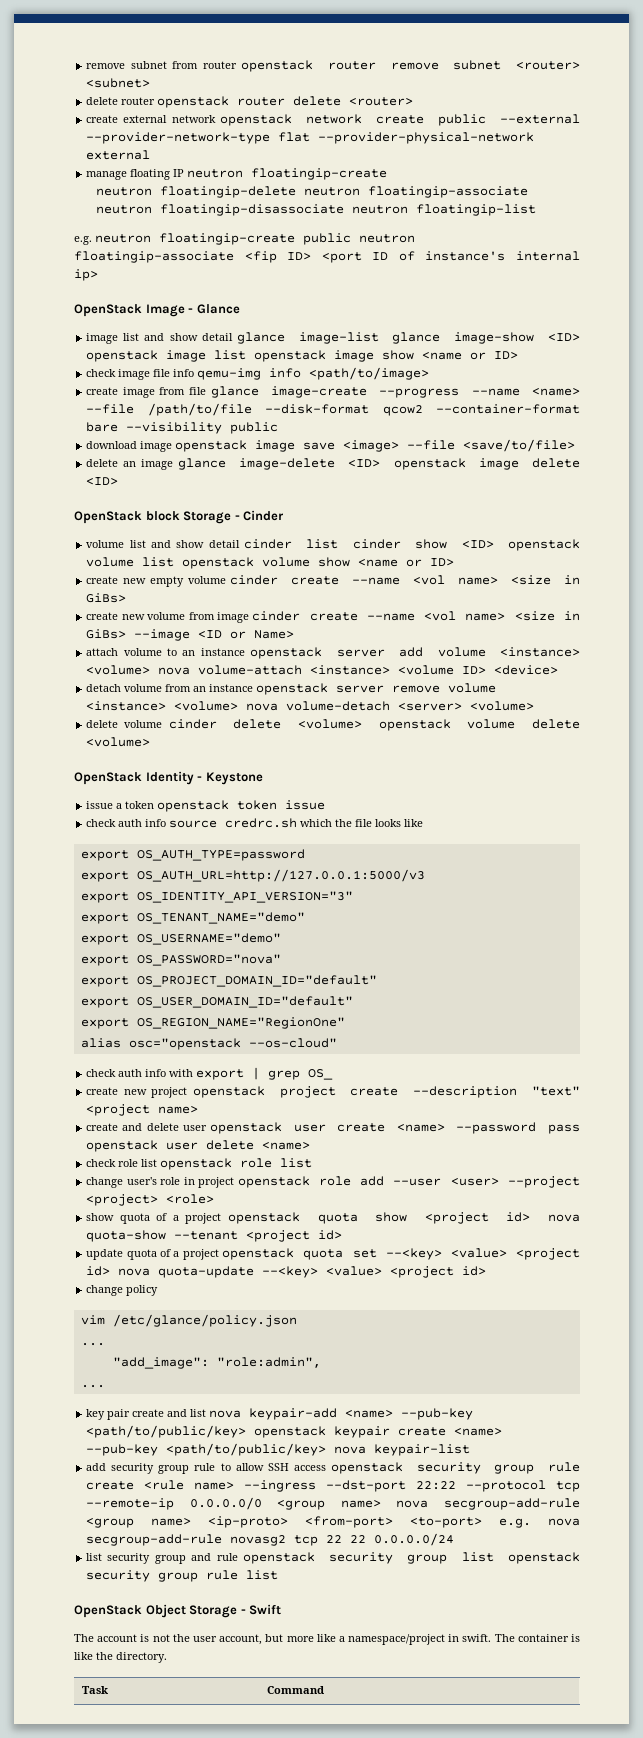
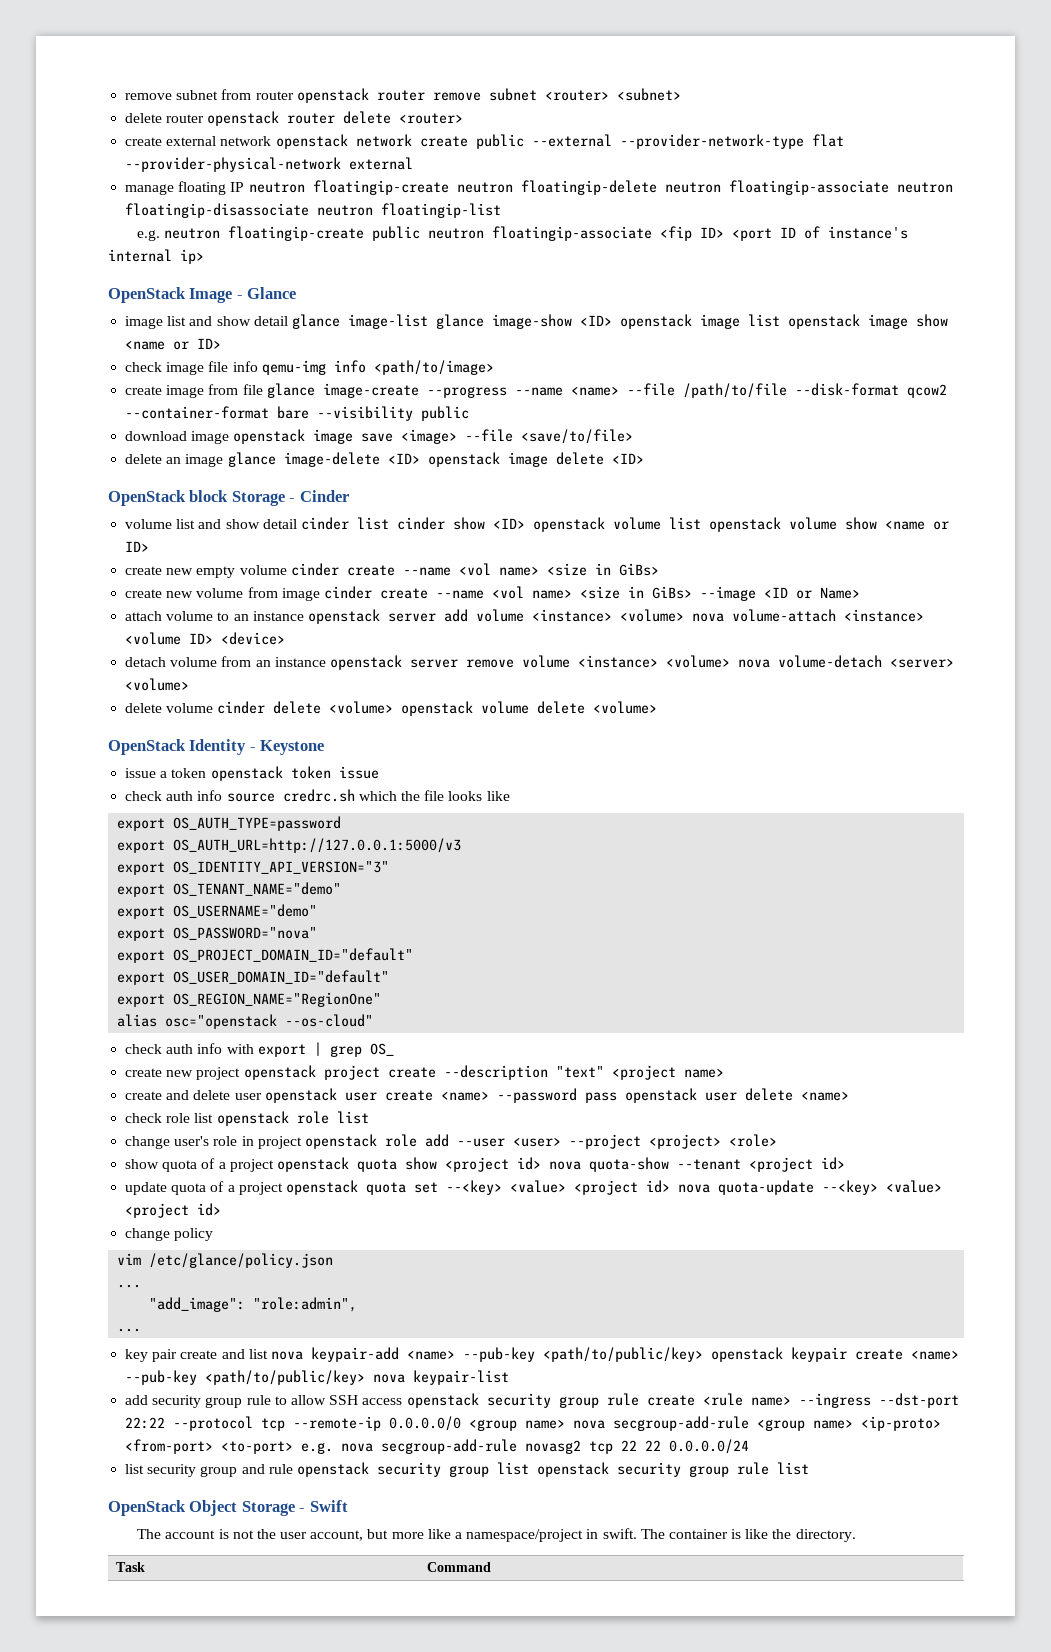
- manage floating IP neutron floatingip-create
- neutron floatingip-delete neutron floatingip-associate neutron floatingip-disassociate neutron floatingip-list
+ manage floating IP neutron floatingip-create neutron floatingip-delete neutron floatingip-associate neutron floatingip-disassociate neutron floatingip-list

